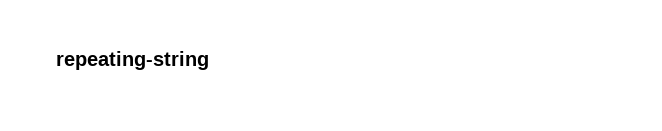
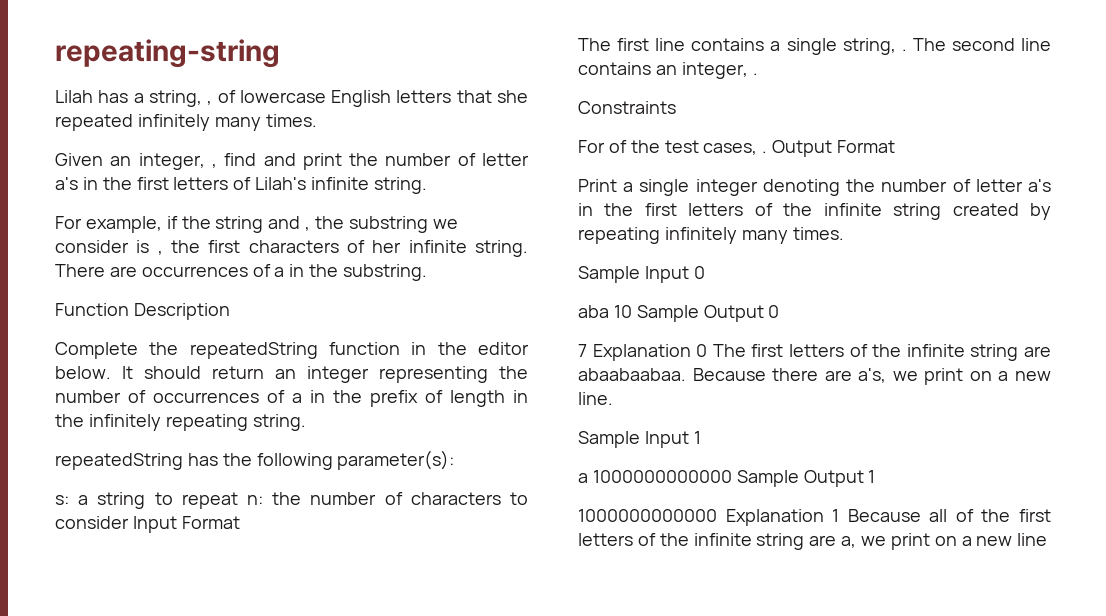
+ Lilah has a string, , of lowercase English letters that she repeated infinitely many times.
+ Given an integer, , find and print the number of letter a's in the first letters of Lilah's infinite string.
+ For example, if the string and , the substring we consider is , the first characters of her infinite string. There are occurrences of a in the substring.
+ Function Description
+ Complete the repeatedString function in the editor below. It should return an integer representing the number of occurrences of a in the prefix of length in the infinitely repeating string.
+ repeatedString has the following parameter(s):
+ s: a string to repeat n: the number of characters to consider Input Format
+ The first line contains a single string, . The second line contains an integer, .
+ Constraints
+ For of the test cases, . Output Format
+ Print a single integer denoting the number of letter a's in the first letters of the infinite string created by repeating infinitely many times.
+ Sample Input 0
+ aba 10 Sample Output 0
+ 7 Explanation 0 The first letters of the infinite string are abaabaabaa. Because there are a's, we print on a new line.
+ Sample Input 1
+ a 1000000000000 Sample Output 1
+ 1000000000000 Explanation 1 Because all of the first letters of the infinite string are a, we print on a new line

